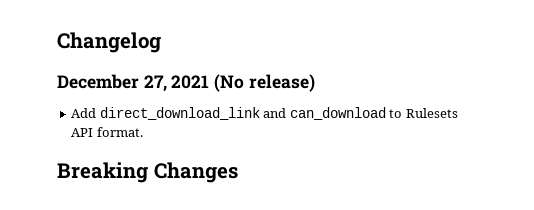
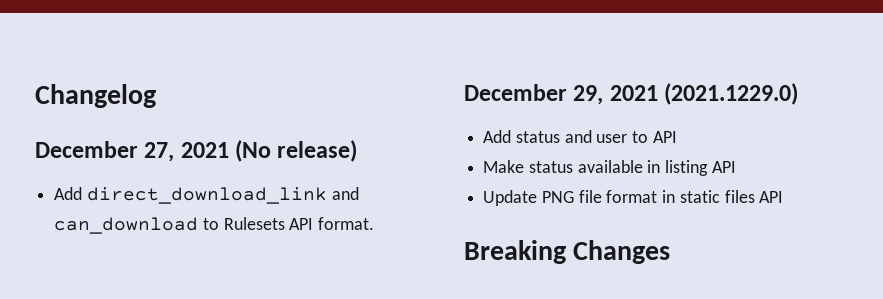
+ December 29, 2021 (2021.1229.0)
+ Add status and user to API
+ Make status available in listing API
+ Update PNG file format in static files API

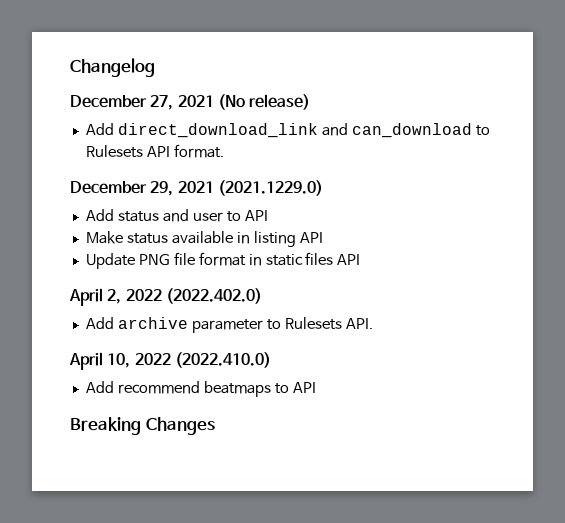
+ April 2, 2022 (2022.402.0)
+ Add archive parameter to Rulesets API.
+ April 10, 2022 (2022.410.0)
+ Add recommend beatmaps to API

